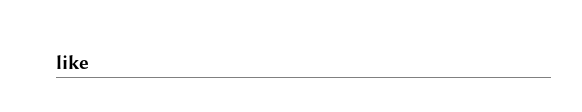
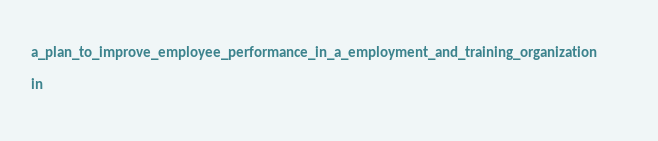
- like
+ a_plan_to_improve_employee_performance_in_a_employment_and_training_organization
+ in

